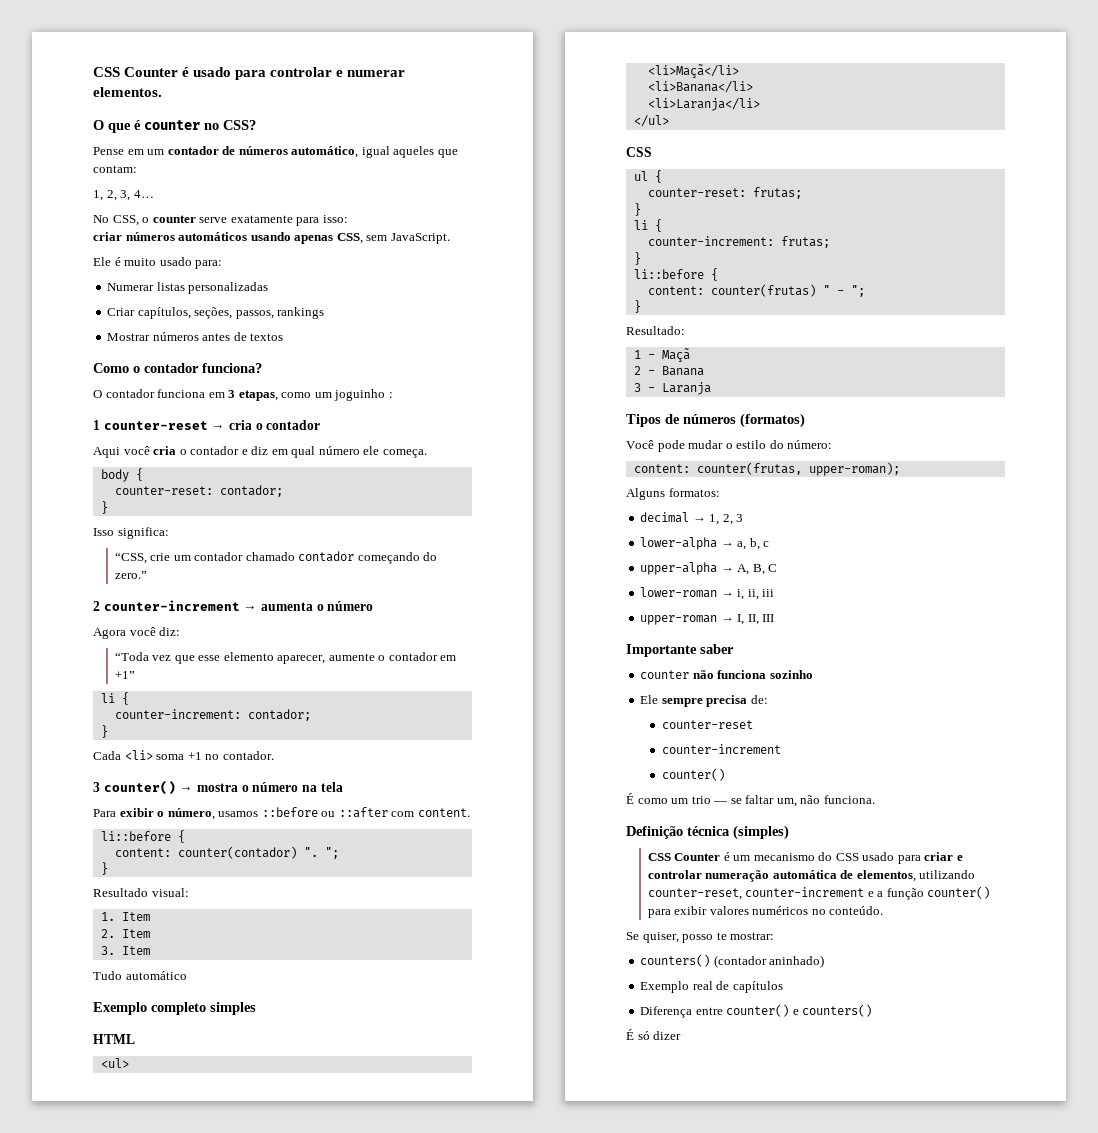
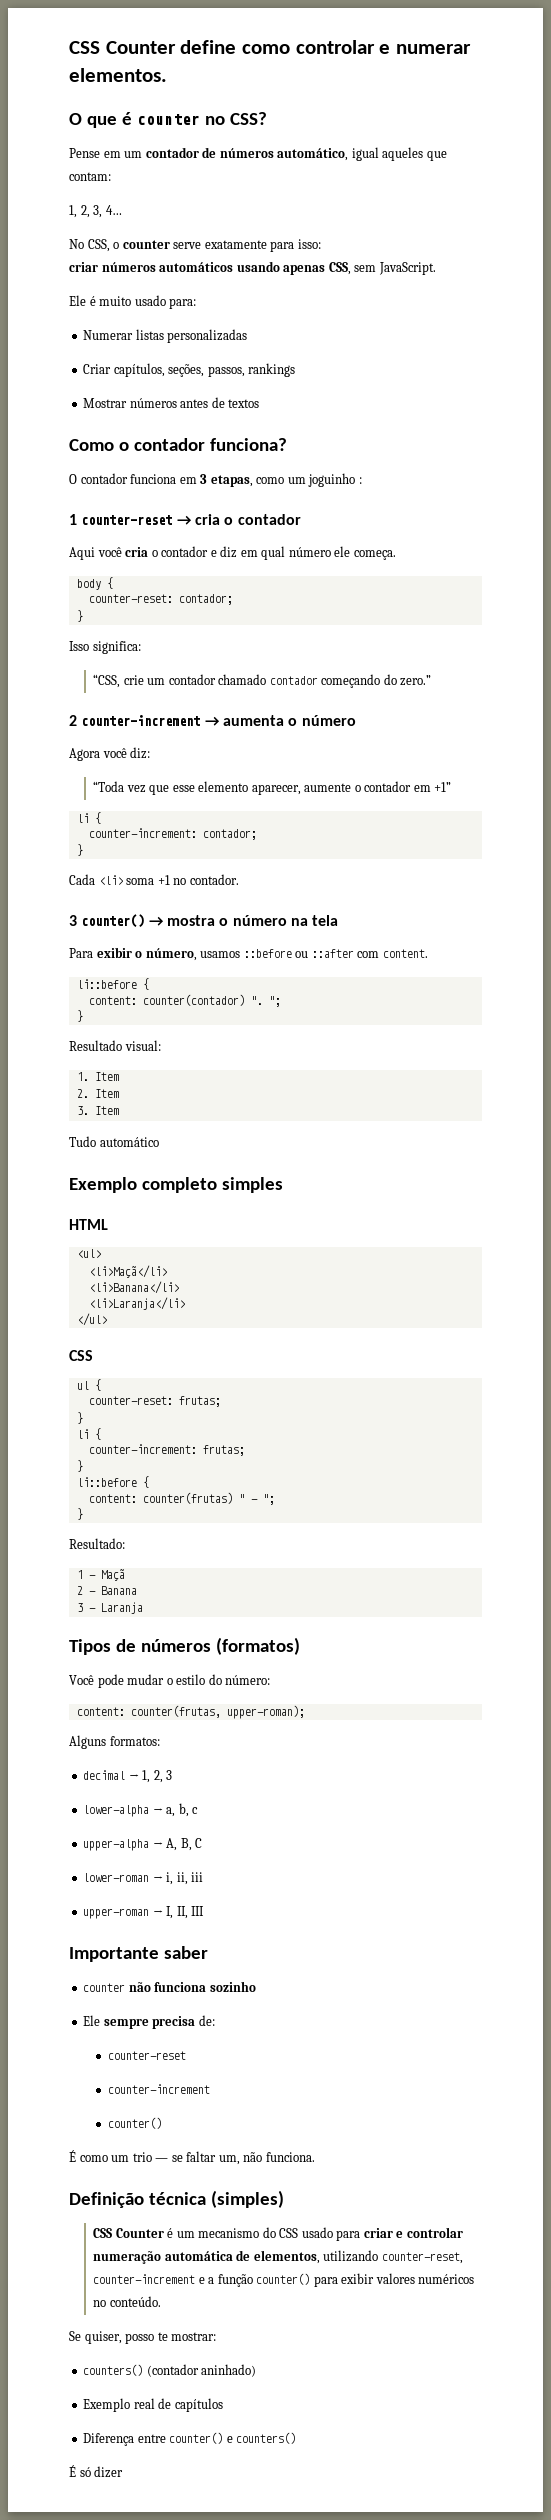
- CSS Counter é usado para controlar e numerar elementos.
+ CSS Counter define como controlar e numerar elementos.

